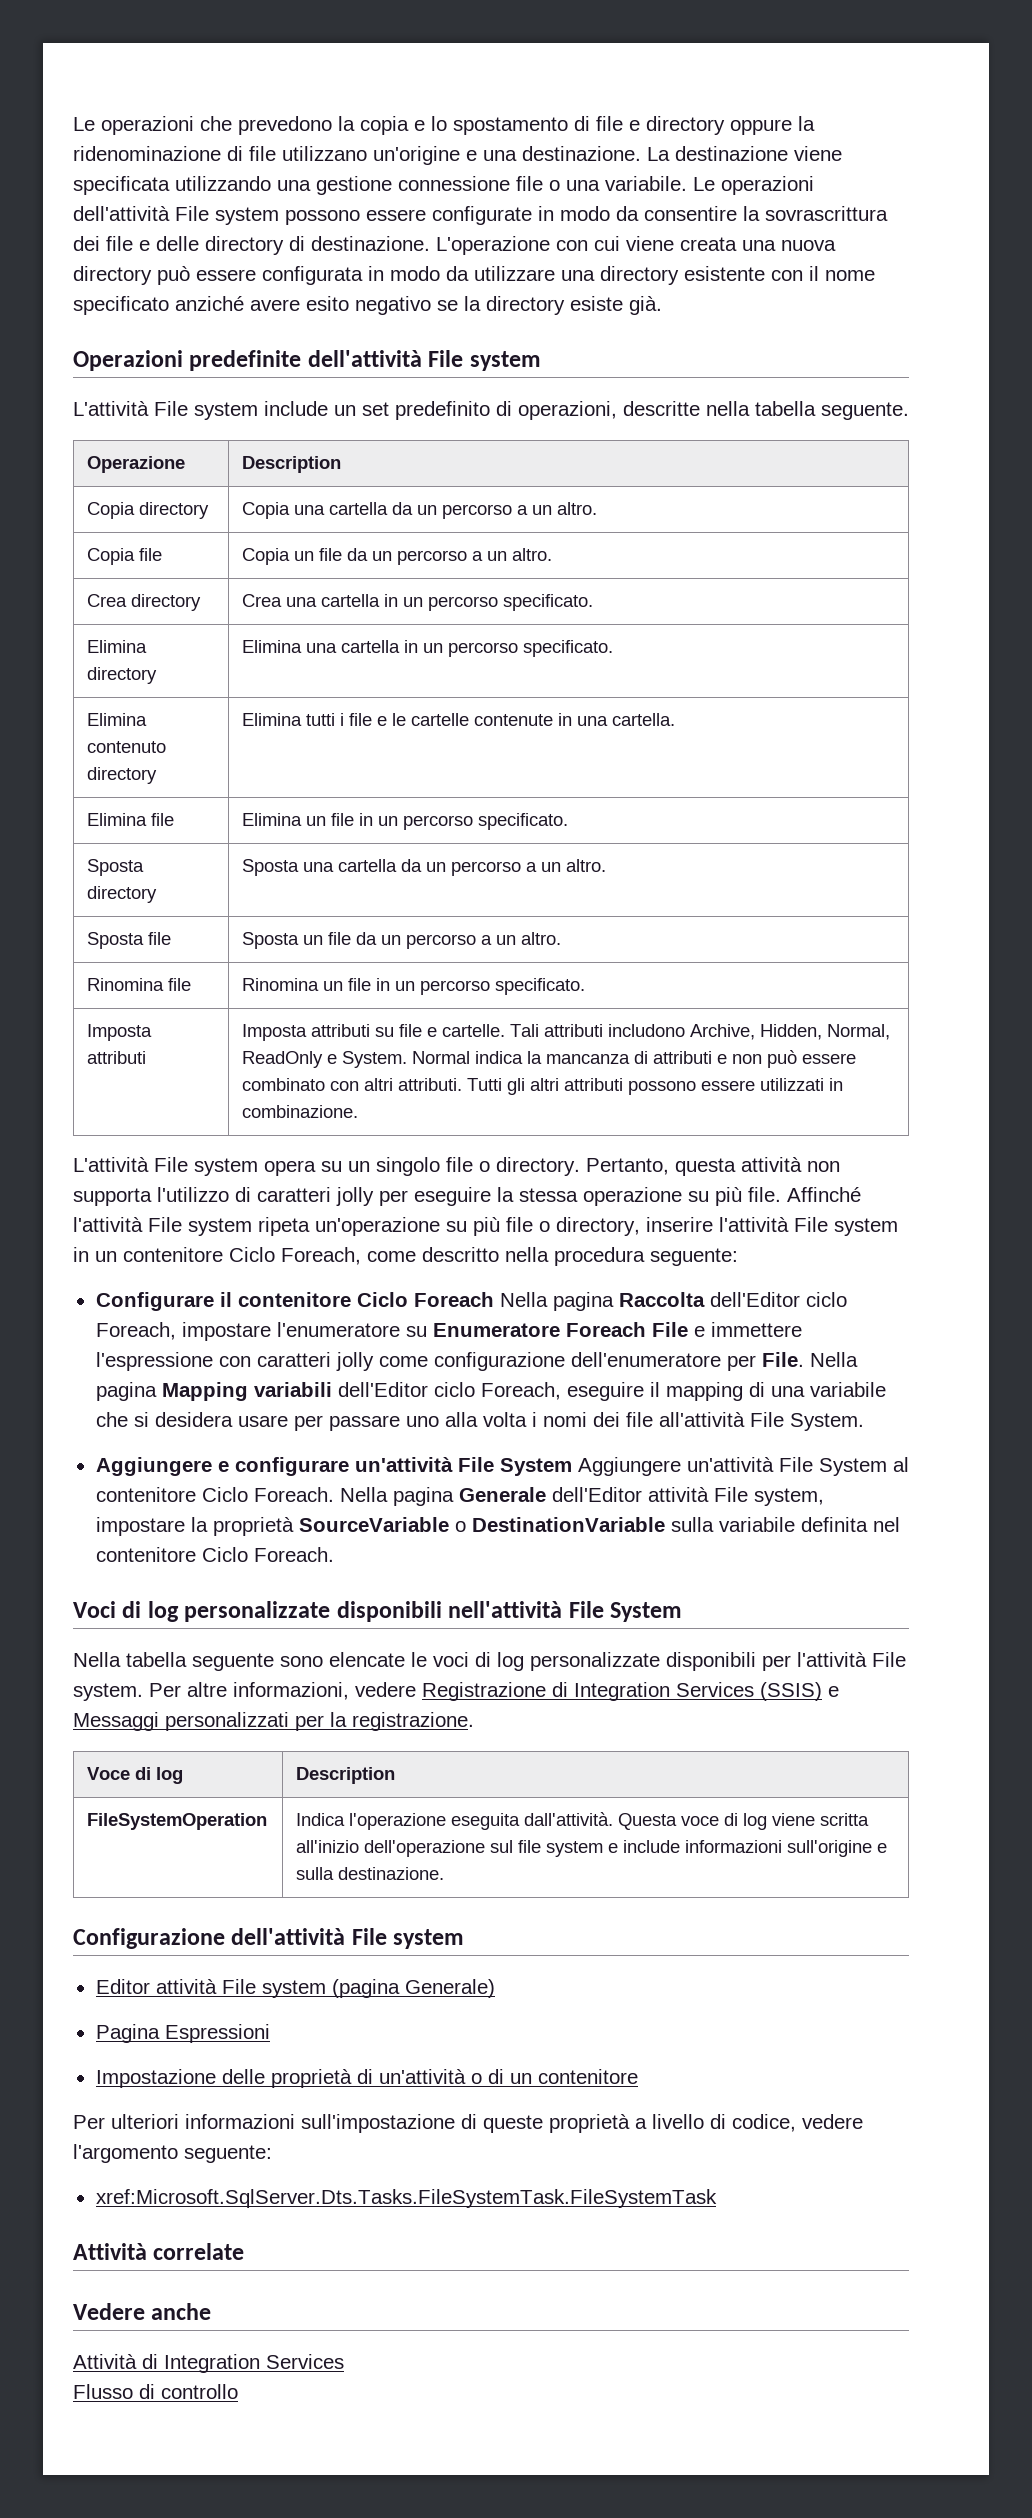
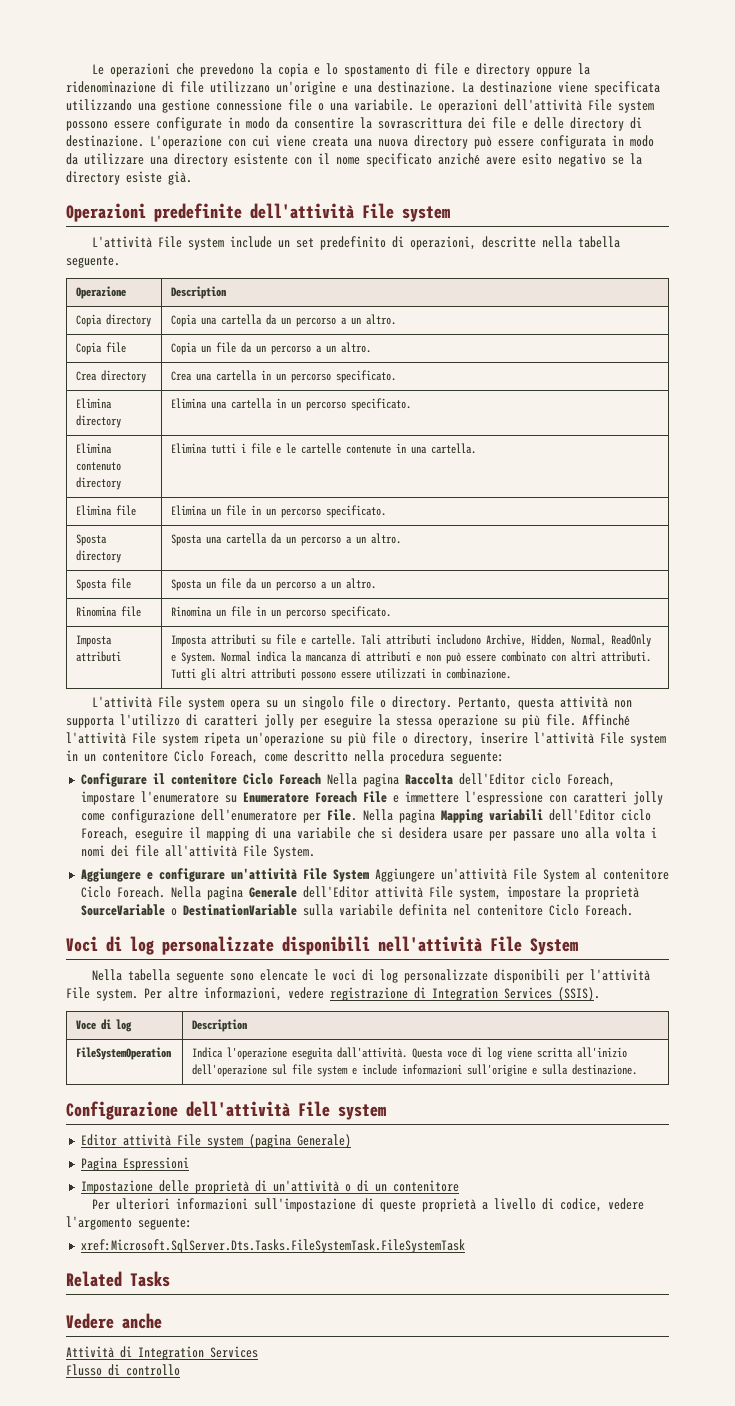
- Per altre informazioni, vedere Registrazione di Integration Services (SSIS) e Messaggi personalizzati per la registrazione.
+ Per altre informazioni, vedere registrazione di Integration Services (SSIS).
- Attività correlate
+ Related Tasks

